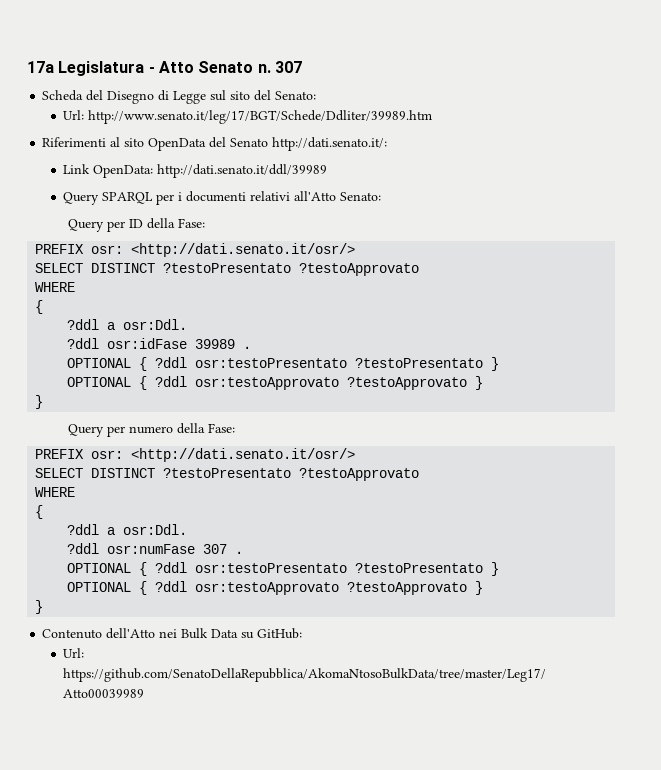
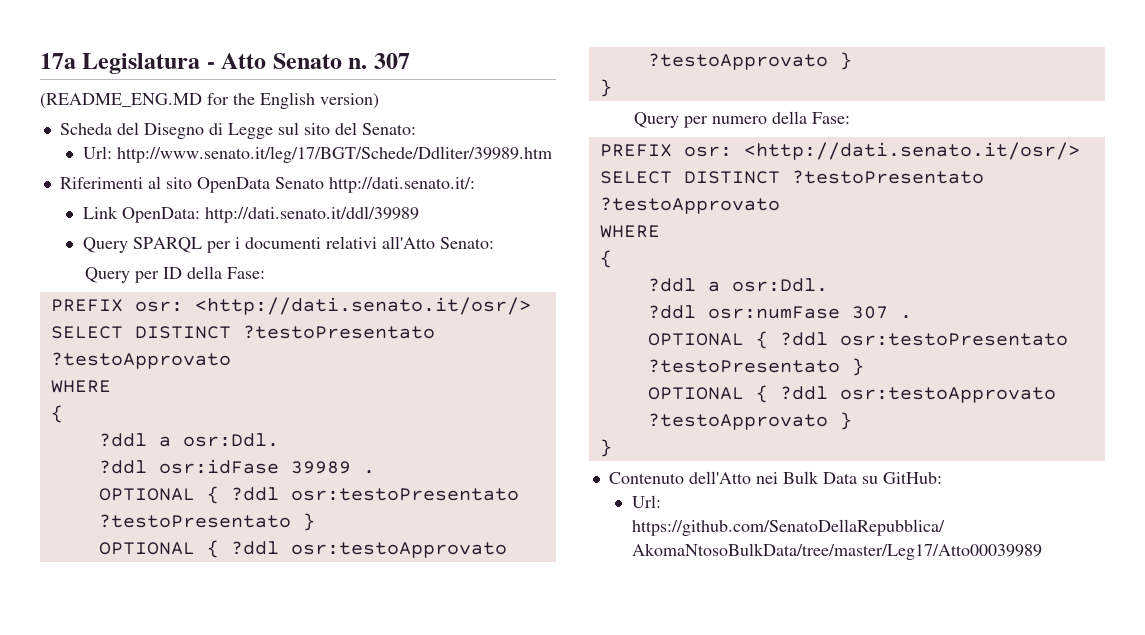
+ (README_ENG.MD for the English version)
- Riferimenti al sito OpenData del Senato http://dati.senato.it/:
+ Riferimenti al sito OpenData Senato http://dati.senato.it/:

